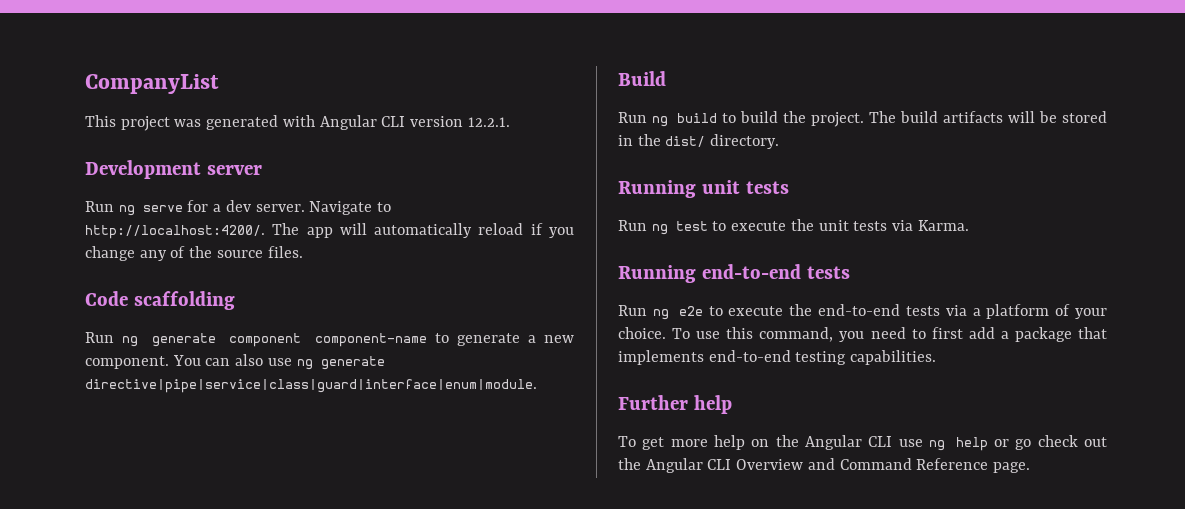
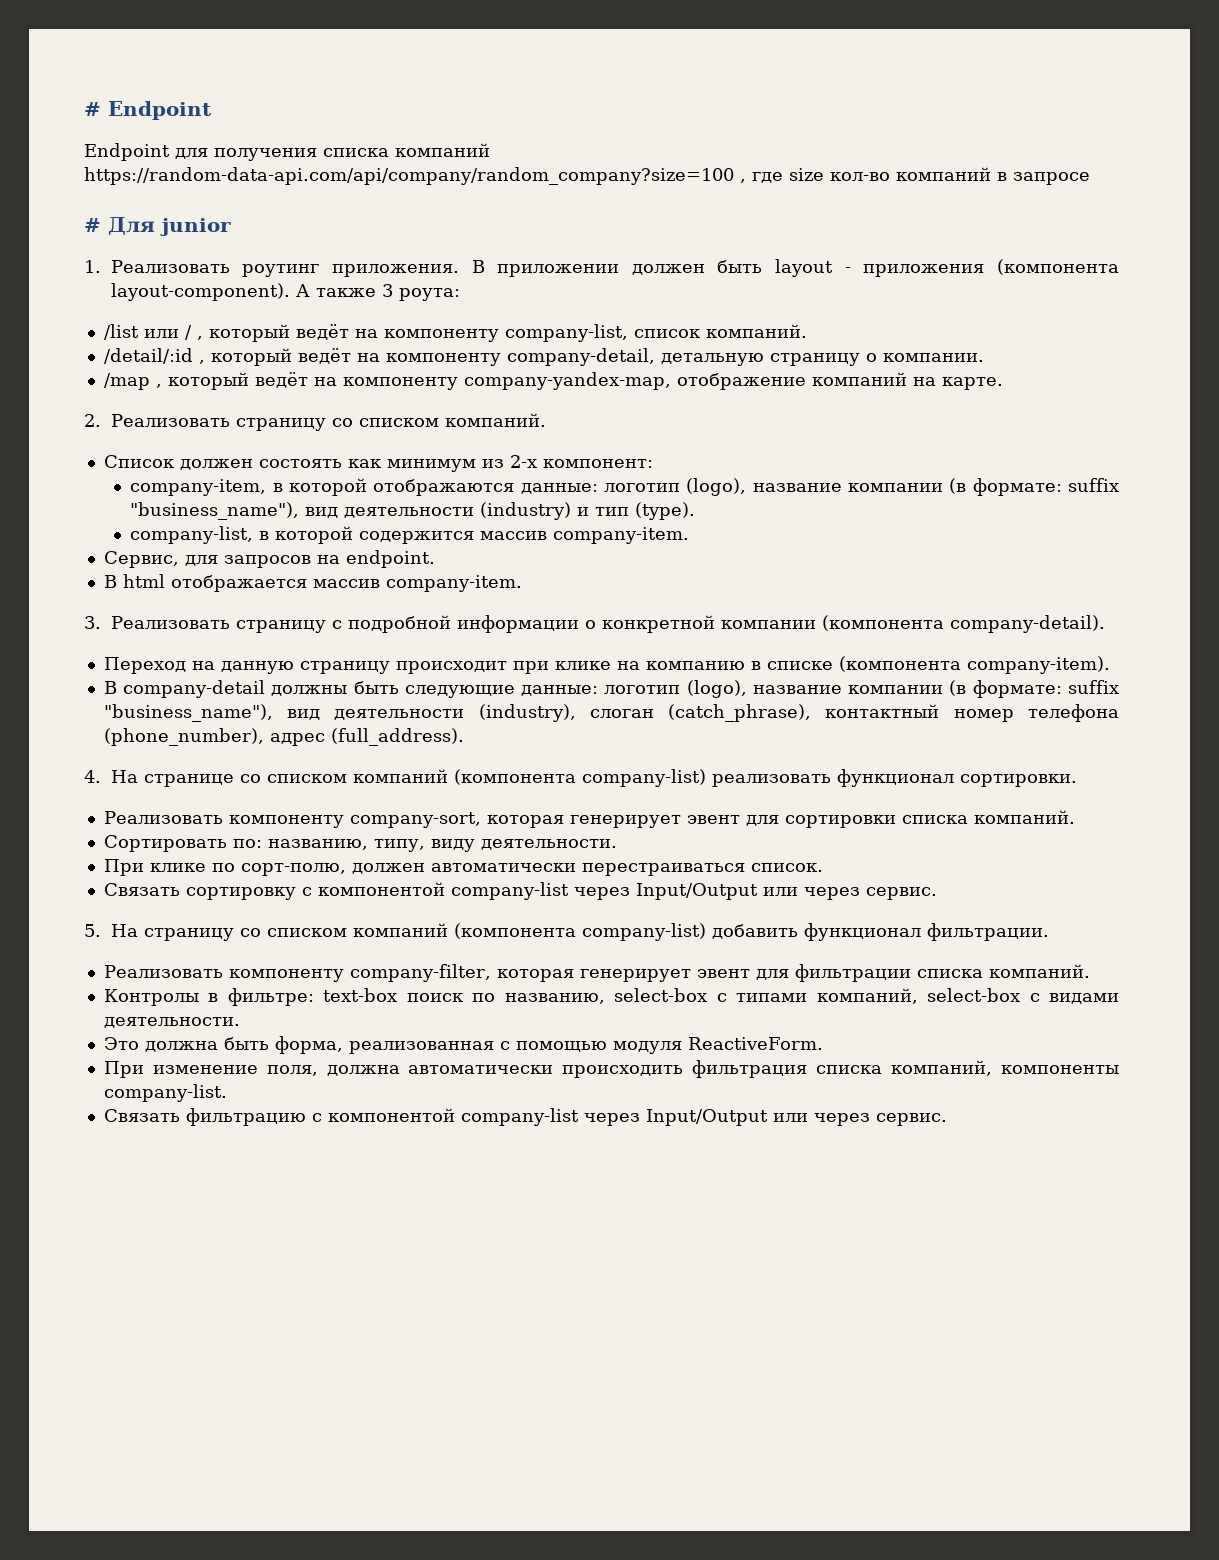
- CompanyList
- This project was generated with Angular CLI version 12.2.1.
- Development server
- Run ng serve for a dev server. Navigate to http://localhost:4200/. The app will automatically reload if you change any of the source files.
- Code scaffolding
- Run ng generate component component-name to generate a new component. You can also use ng generate directive|pipe|service|class|guard|interface|enum|module.
- Build
- Run ng build to build the project. The build artifacts will be stored in the dist/ directory.
- Running unit tests
- Run ng test to execute the unit tests via Karma.
- Running end-to-end tests
- Run ng e2e to execute the end-to-end tests via a platform of your choice. To use this command, you need to first add a package that implements end-to-end testing capabilities.
- Further help
- To get more help on the Angular CLI use ng help or go check out the Angular CLI Overview and Command Reference page.
+ # Endpoint
+ Endpoint для получения списка компаний https://random-data-api.com/api/company/random_company?size=100 , где size кол-во компаний в запросе
+ # Для junior
+ 1. Реализовать роутинг приложения. В приложении должен быть layout - приложения (компонента layout-component). А также 3 роута:
+ /list или / , который ведёт на компоненту company-list, список компаний.
+ /detail/:id , который ведёт на компоненту company-detail, детальную страницу о компании.
+ /map , который ведёт на компоненту company-yandex-map, отображение компаний на карте.
+ 2. Реализовать страницу со списком компаний.
+ Список должен состоять как минимум из 2-х компонент:
+ company-item, в которой отображаются данные: логотип (logo), название компании (в формате: suffix "business_name"), вид деятельности (industry) и тип (type).
+ company-list, в которой содержится массив company-item.
+ Сервис, для запросов на endpoint.
+ В html отображается массив company-item.
+ 3. Реализовать страницу с подробной информации о конкретной компании (компонента company-detail).
+ Переход на данную страницу происходит при клике на компанию в списке (компонента company-item).
+ В company-detail должны быть следующие данные: логотип (logo), название компании (в формате: suffix "business_name"), вид деятельности (industry), слоган (catch_phrase), контактный номер телефона (phone_number), адрес (full_address).
+ 4. На странице со списком компаний (компонента company-list) реализовать функционал сортировки.
+ Реализовать компоненту company-sort, которая генерирует эвент для сортировки списка компаний.
+ Сортировать по: названию, типу, виду деятельности.
+ При клике по сорт-полю, должен автоматически перестраиваться список.
+ Связать сортировку с компонентой company-list через Input/Output или через сервис.
+ 5. На страницу со списком компаний (компонента company-list) добавить функционал фильтрации.
+ Реализовать компоненту company-filter, которая генерирует эвент для фильтрации списка компаний.
+ Контролы в фильтре: text-box поиск по названию, select-box с типами компаний, select-box с видами деятельности.
+ Это должна быть форма, реализованная с помощью модуля ReactiveForm.
+ При изменение поля, должна автоматически происходить фильтрация списка компаний, компоненты company-list.
+ Связать фильтрацию с компонентой company-list через Input/Output или через сервис.

